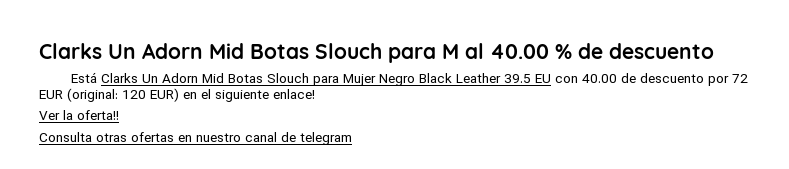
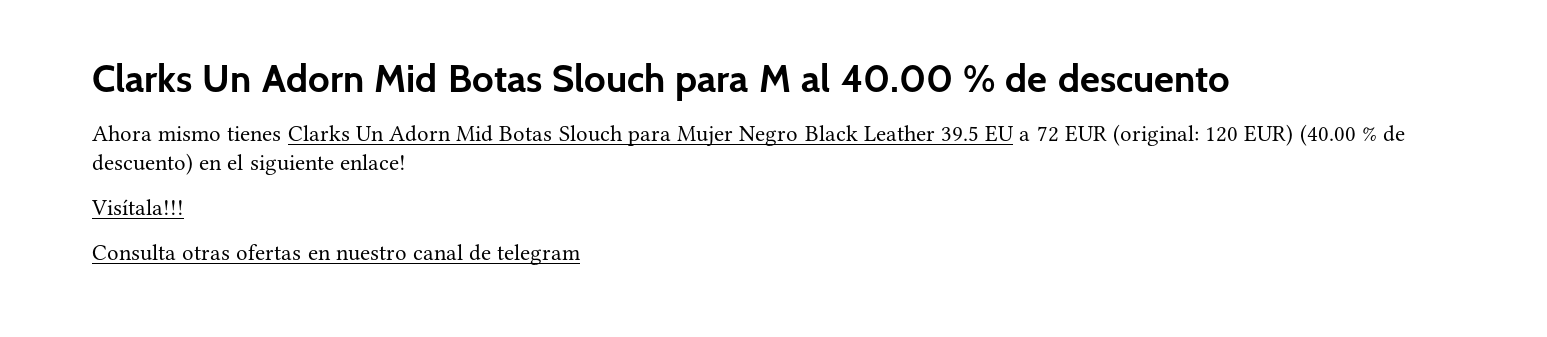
- Está Clarks Un Adorn Mid Botas Slouch para Mujer Negro Black Leather 39.5 EU con 40.00 de descuento por 72 EUR (original: 120 EUR) en el siguiente enlace!
+ Ahora mismo tienes Clarks Un Adorn Mid Botas Slouch para Mujer Negro Black Leather 39.5 EU a 72 EUR (original: 120 EUR) (40.00 % de descuento) en el siguiente enlace!
- Ver la oferta!!
+ Visítala!!!

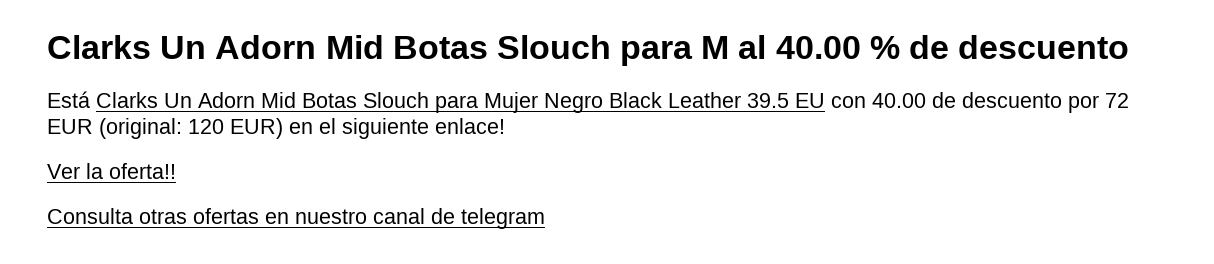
- Ahora mismo tienes Clarks Un Adorn Mid Botas Slouch para Mujer Negro Black Leather 39.5 EU a 72 EUR (original: 120 EUR) (40.00 % de descuento) en el siguiente enlace!
+ Está Clarks Un Adorn Mid Botas Slouch para Mujer Negro Black Leather 39.5 EU con 40.00 de descuento por 72 EUR (original: 120 EUR) en el siguiente enlace!
- Visítala!!!
+ Ver la oferta!!

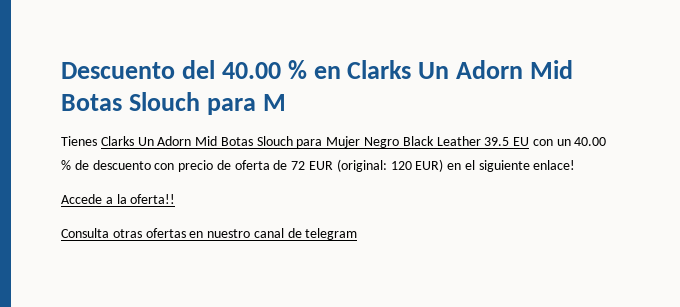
- Clarks Un Adorn Mid Botas Slouch para M al 40.00 % de descuento
- Está Clarks Un Adorn Mid Botas Slouch para Mujer Negro Black Leather 39.5 EU con 40.00 de descuento por 72 EUR (original: 120 EUR) en el siguiente enlace!
+ Descuento del 40.00 % en Clarks Un Adorn Mid Botas Slouch para M
+ Tienes Clarks Un Adorn Mid Botas Slouch para Mujer Negro Black Leather 39.5 EU con un 40.00 % de descuento con precio de oferta de 72 EUR (original: 120 EUR) en el siguiente enlace!
- Ver la oferta!!
+ Accede a la oferta!!

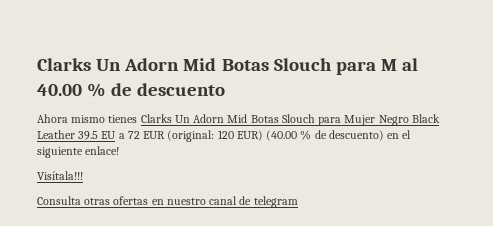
- Descuento del 40.00 % en Clarks Un Adorn Mid Botas Slouch para M
- Tienes Clarks Un Adorn Mid Botas Slouch para Mujer Negro Black Leather 39.5 EU con un 40.00 % de descuento con precio de oferta de 72 EUR (original: 120 EUR) en el siguiente enlace!
+ Clarks Un Adorn Mid Botas Slouch para M al 40.00 % de descuento
+ Ahora mismo tienes Clarks Un Adorn Mid Botas Slouch para Mujer Negro Black Leather 39.5 EU a 72 EUR (original: 120 EUR) (40.00 % de descuento) en el siguiente enlace!
- Accede a la oferta!!
+ Visítala!!!

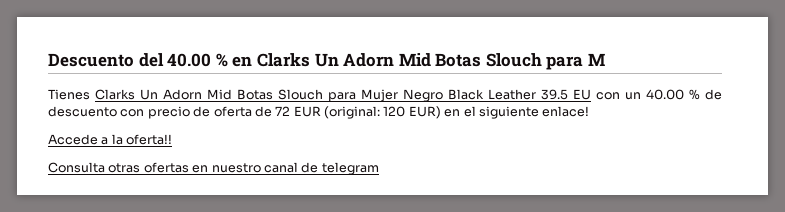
- Clarks Un Adorn Mid Botas Slouch para M al 40.00 % de descuento
- Ahora mismo tienes Clarks Un Adorn Mid Botas Slouch para Mujer Negro Black Leather 39.5 EU a 72 EUR (original: 120 EUR) (40.00 % de descuento) en el siguiente enlace!
+ Descuento del 40.00 % en Clarks Un Adorn Mid Botas Slouch para M
+ Tienes Clarks Un Adorn Mid Botas Slouch para Mujer Negro Black Leather 39.5 EU con un 40.00 % de descuento con precio de oferta de 72 EUR (original: 120 EUR) en el siguiente enlace!
- Visítala!!!
+ Accede a la oferta!!

